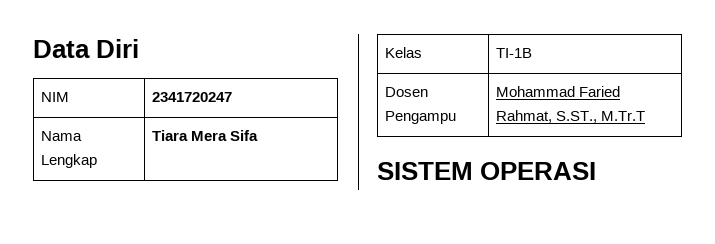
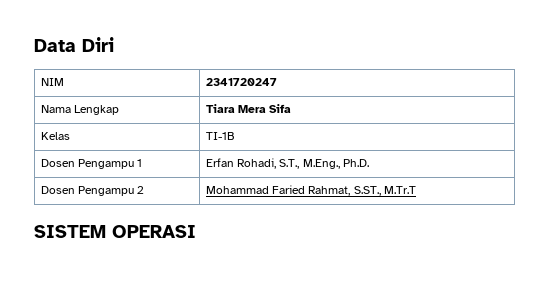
- Dosen Pengampu | Mohammad Faried Rahmat, S.ST., M.Tr.T
+ Dosen Pengampu 1 | Erfan Rohadi, S.T., M.Eng., Ph.D.
+ Dosen Pengampu 2 | Mohammad Faried Rahmat, S.ST., M.Tr.T

